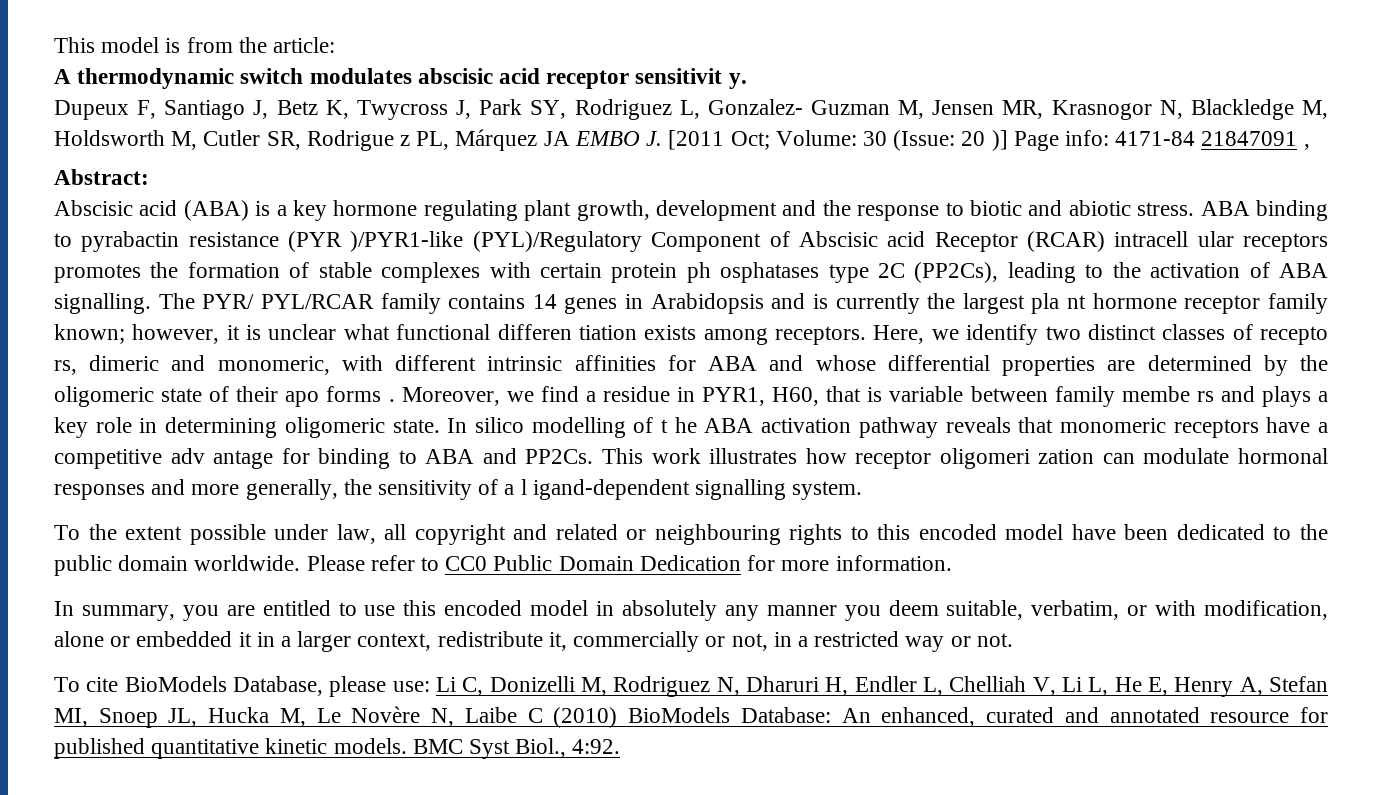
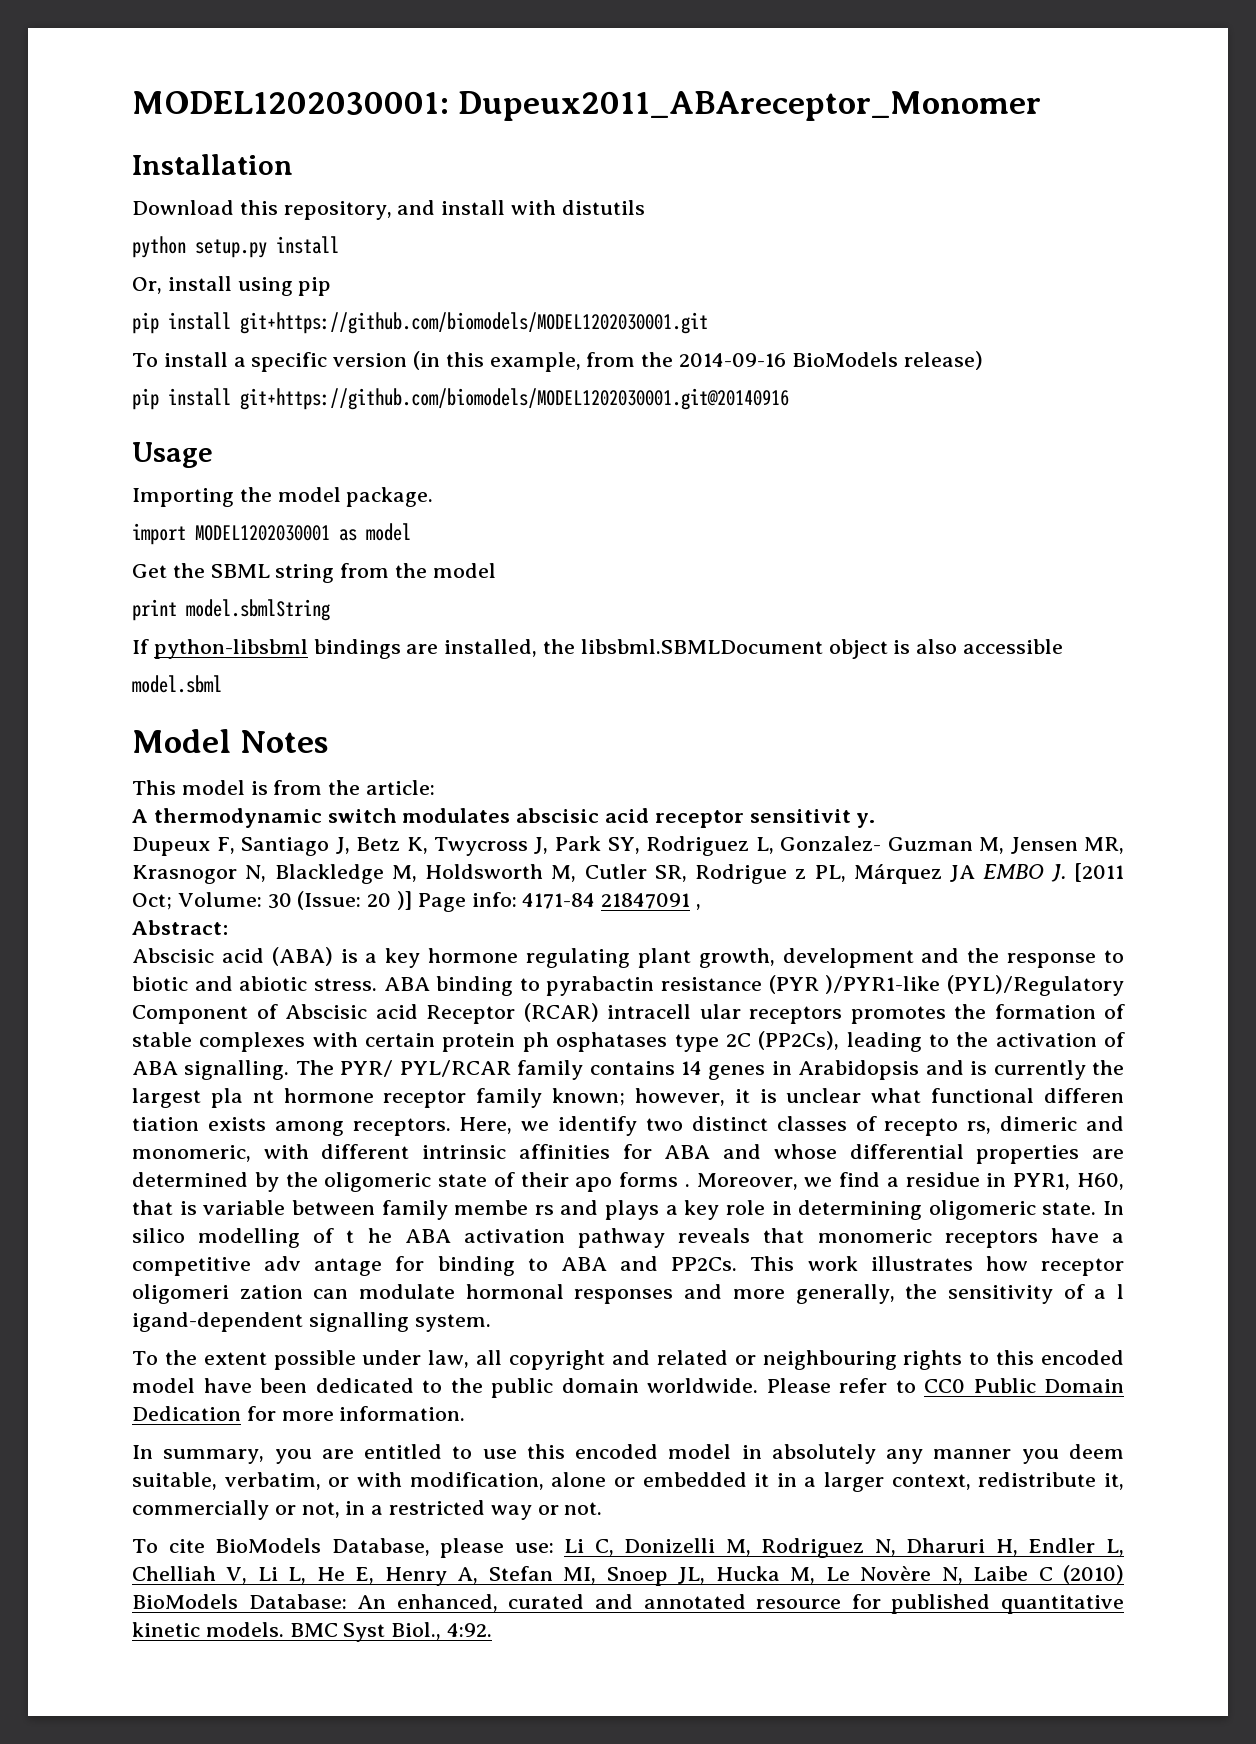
+ MODEL1202030001: Dupeux2011_ABAreceptor_Monomer
+ Installation
+ Download this repository, and install with distutils
+ python setup.py install
+ Or, install using pip
+ pip install git+https://github.com/biomodels/MODEL1202030001.git
+ To install a specific version (in this example, from the 2014-09-16 BioModels release)
+ pip install git+https://github.com/biomodels/MODEL1202030001.git@20140916
+ Usage
+ Importing the model package.
+ import MODEL1202030001 as model
+ Get the SBML string from the model
+ print model.sbmlString
+ If python-libsbml bindings are installed, the libsbml.SBMLDocument object is also accessible
+ model.sbml
+ Model Notes

